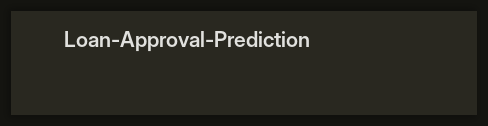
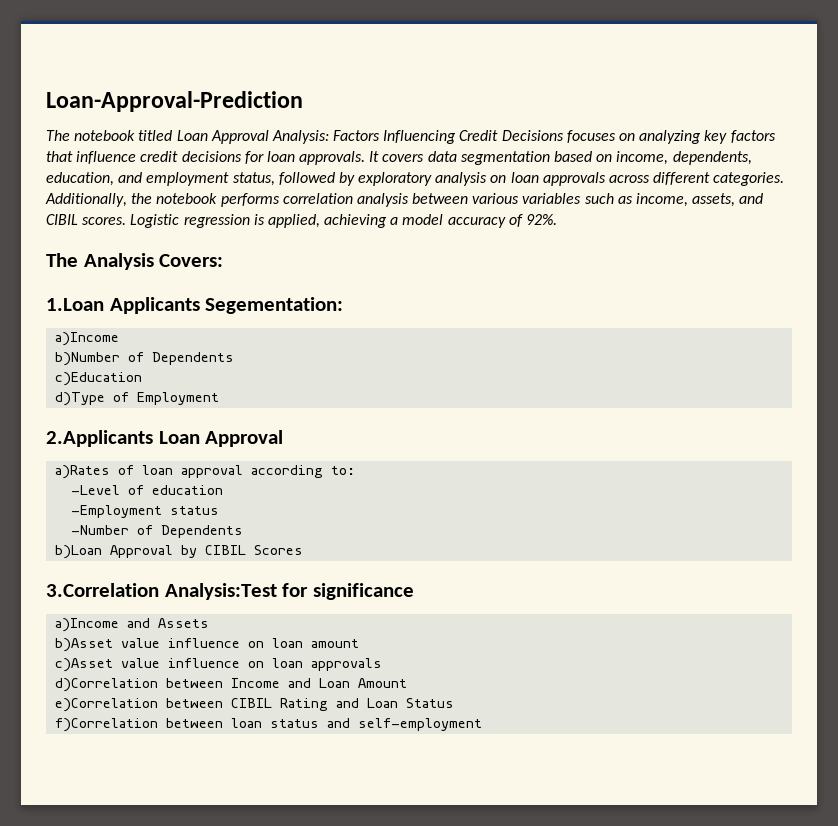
+ The notebook titled Loan Approval Analysis: Factors Influencing Credit Decisions focuses on analyzing key factors that influence credit decisions for loan approvals. It covers data segmentation based on income, dependents, education, and employment status, followed by exploratory analysis on loan approvals across different categories. Additionally, the notebook performs correlation analysis between various variables such as income, assets, and CIBIL scores. Logistic regression is applied, achieving a model accuracy of 92%.
+ The Analysis Covers:
+ 1.Loan Applicants Segementation:
+ a)Income
+ b)Number of Dependents
+ c)Education
+ d)Type of Employment
+ 2.Applicants Loan Approval
+ a)Rates of loan approval according to:
+ -Level of education
+ -Employment status
+ -Number of Dependents
+ b)Loan Approval by CIBIL Scores
+ 3.Correlation Analysis:Test for significance
+ a)Income and Assets
+ b)Asset value influence on loan amount
+ c)Asset value influence on loan approvals
+ d)Correlation between Income and Loan Amount
+ e)Correlation between CIBIL Rating and Loan Status
+ f)Correlation between loan status and self-employment

